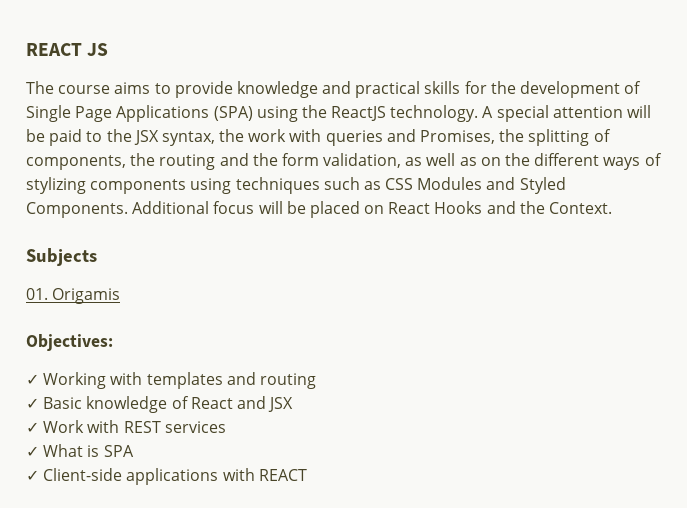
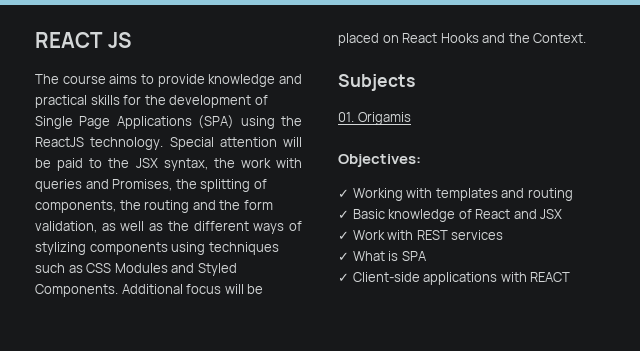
- A special attention will be paid to the JSX syntax, the work with queries and Promises, the splitting of components, the routing and the form validation, as well as on the different ways of stylizing components using techniques such as CSS Modules and Styled Components.
+ Special attention will be paid to the JSX syntax, the work with queries and Promises, the splitting of components, the routing and the form validation, as well as the different ways of stylizing components using techniques such as CSS Modules and Styled Components.

